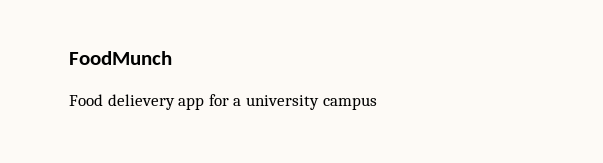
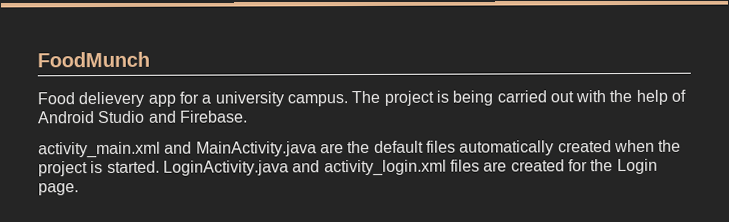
- Food delievery app for a university campus
+ Food delievery app for a university campus. The project is being carried out with the help of Android Studio and Firebase.
+ activity_main.xml and MainActivity.java are the default files automatically created when the project is started. LoginActivity.java and activity_login.xml files are created for the Login page.

